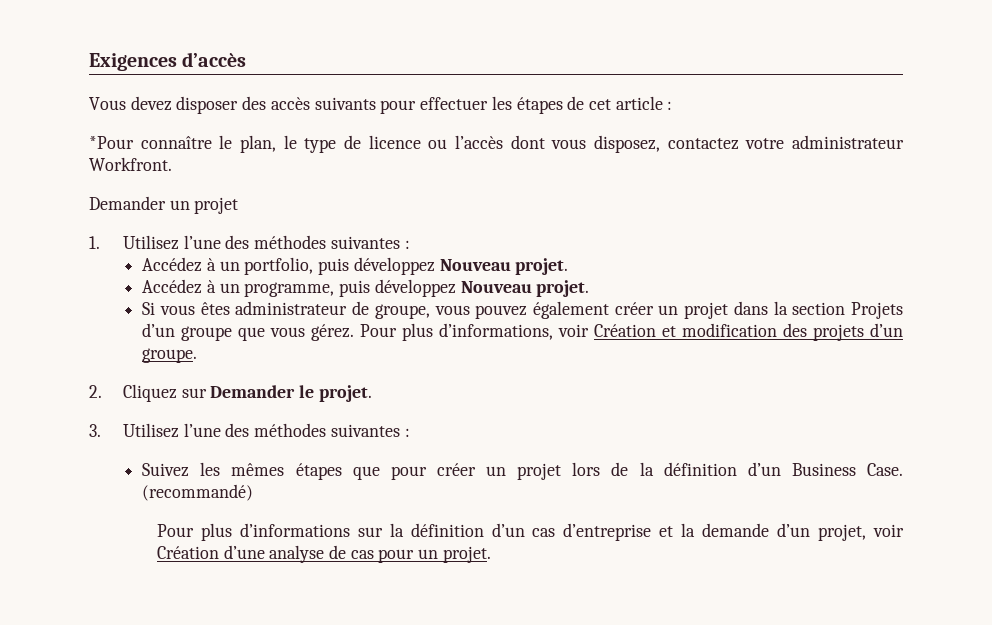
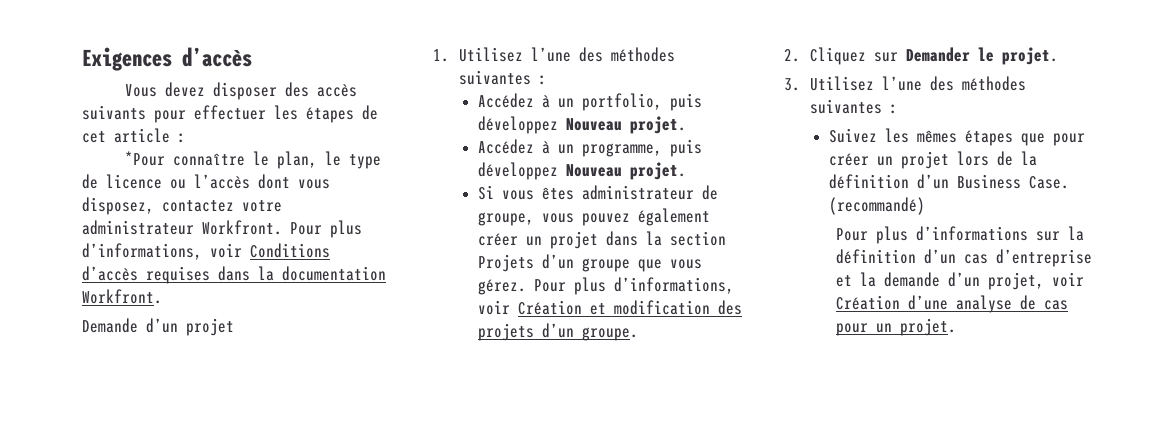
- *Pour connaître le plan, le type de licence ou l’accès dont vous disposez, contactez votre administrateur Workfront.
- Demander un projet
+ *Pour connaître le plan, le type de licence ou l’accès dont vous disposez, contactez votre administrateur Workfront. Pour plus d’informations, voir Conditions d’accès requises dans la documentation Workfront.
+ Demande d’un projet

